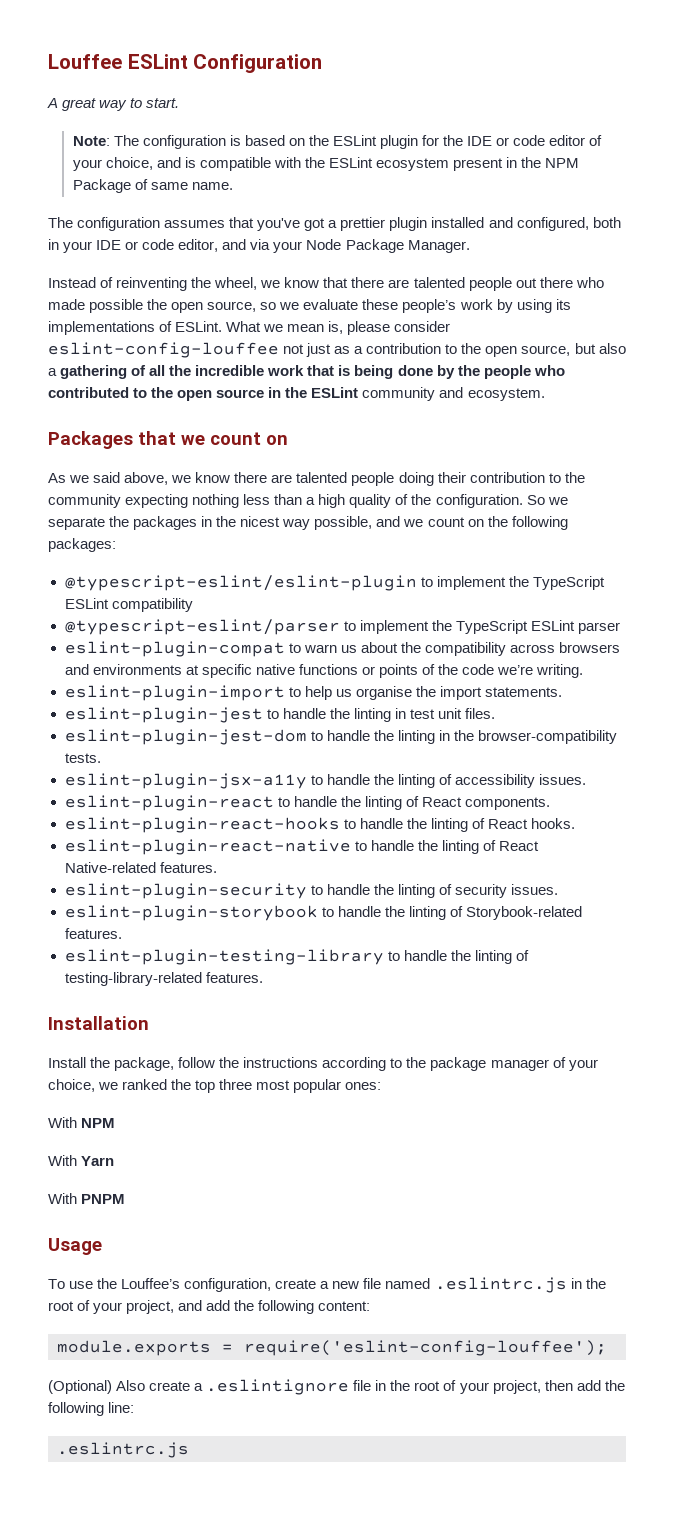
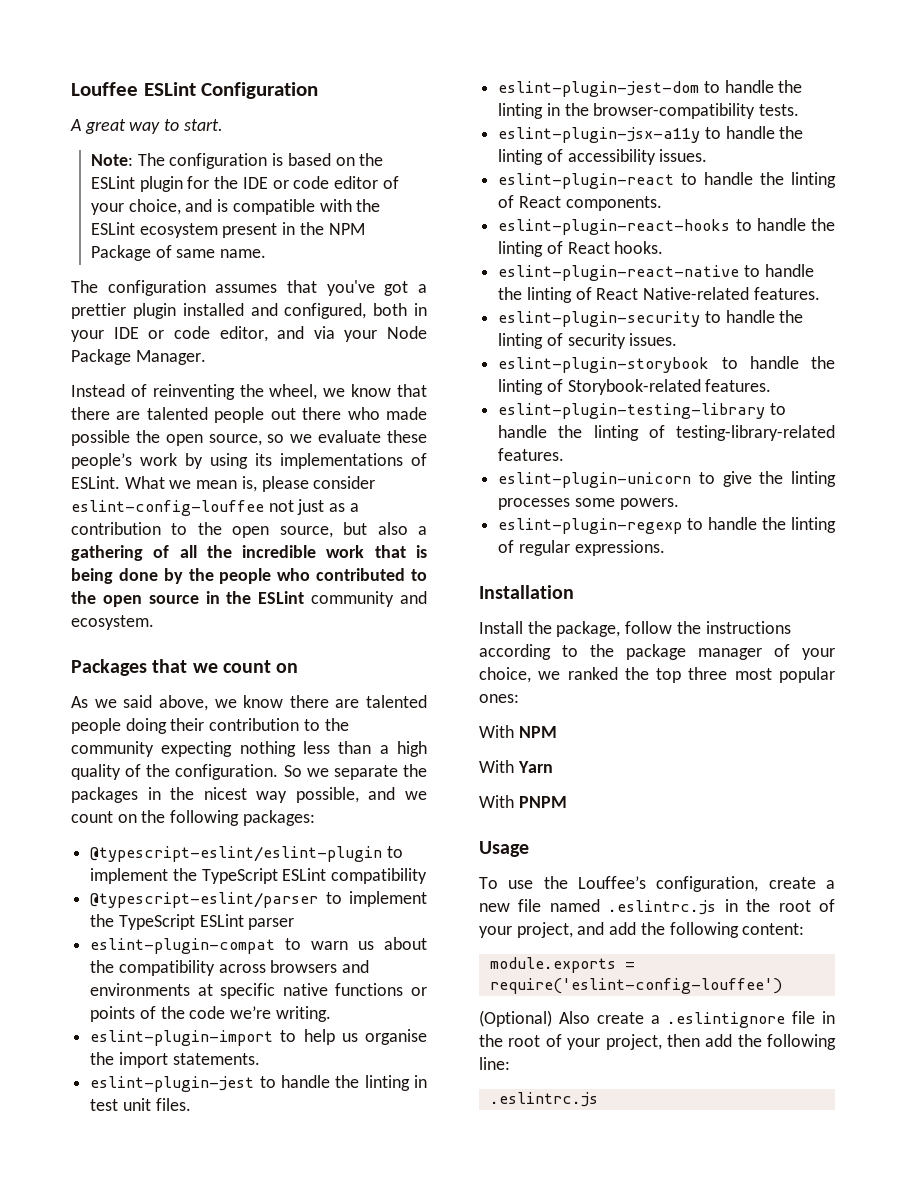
+ eslint-plugin-unicorn to give the linting processes some powers.
+ eslint-plugin-regexp to handle the linting of regular expressions.
- module.exports = require('eslint-config-louffee');
+ module.exports = require('eslint-config-louffee')

